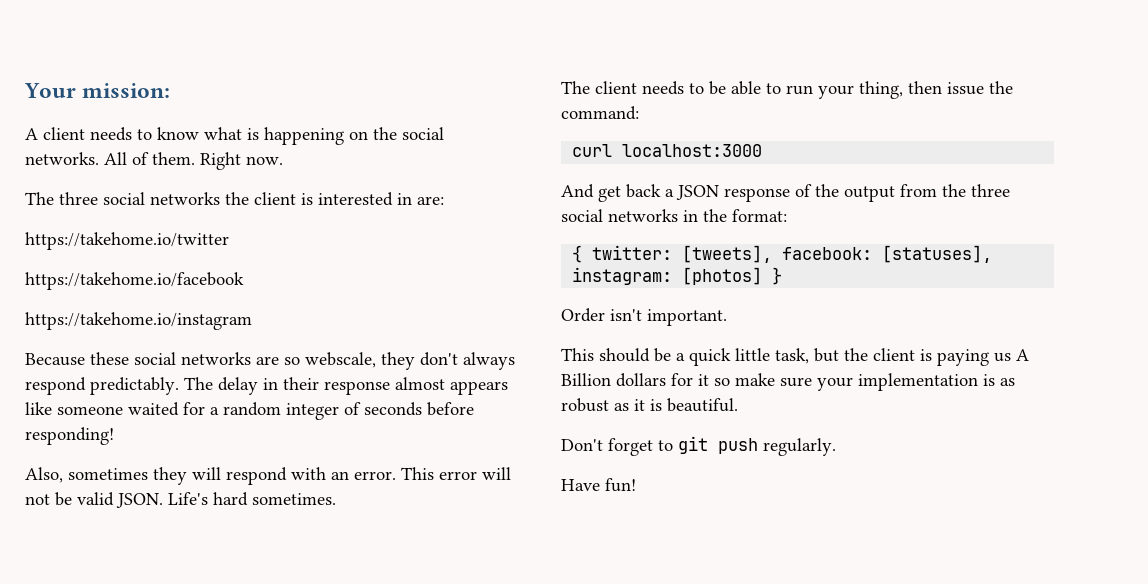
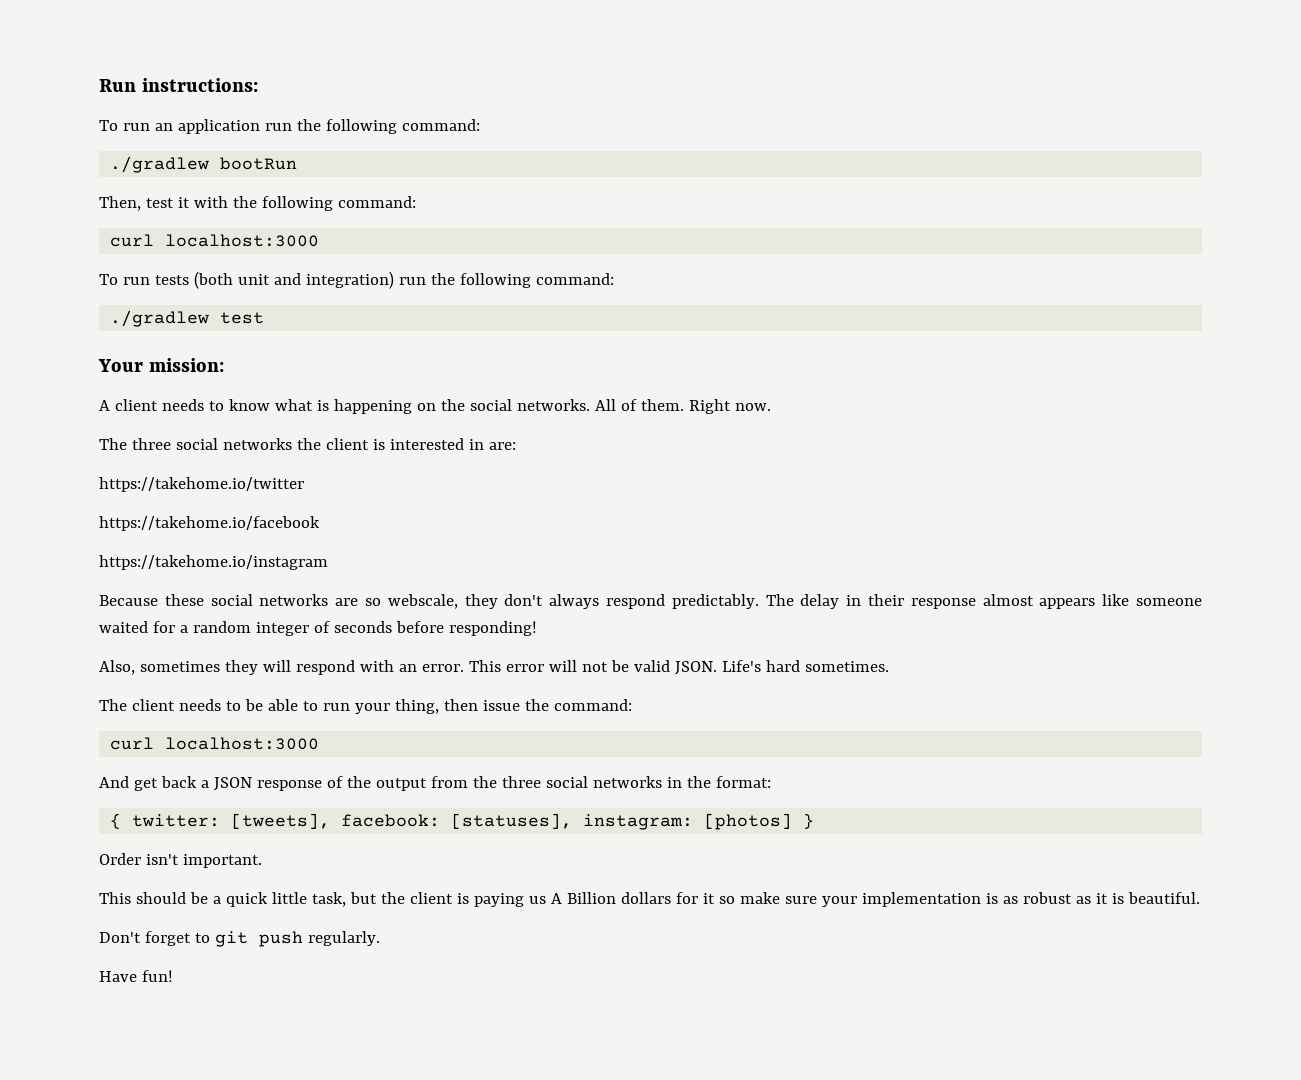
+ Run instructions:
+ To run an application run the following command:
+ ./gradlew bootRun
+ Then, test it with the following command:
+ curl localhost:3000
+ To run tests (both unit and integration) run the following command:
+ ./gradlew test

